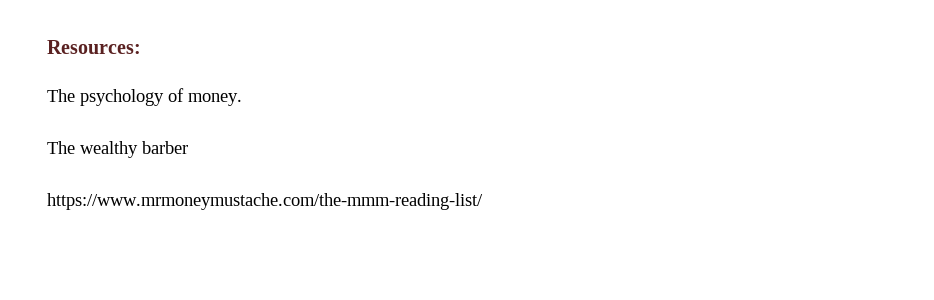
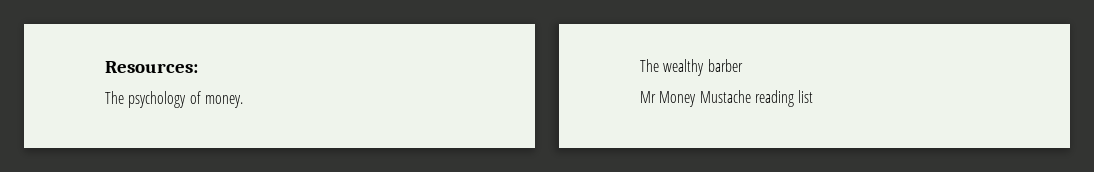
- https://www.mrmoneymustache.com/the-mmm-reading-list/
+ Mr Money Mustache reading list

